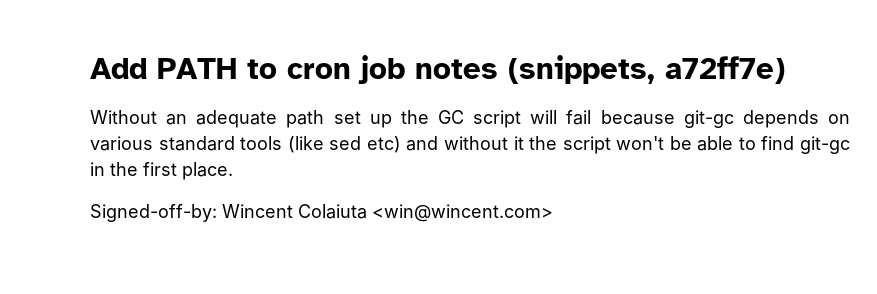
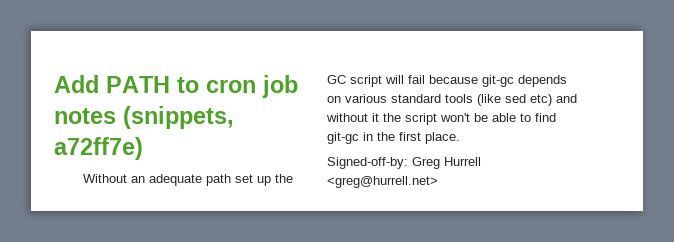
- Signed-off-by: Wincent Colaiuta <win@wincent.com>
+ Signed-off-by: Greg Hurrell <greg@hurrell.net>

